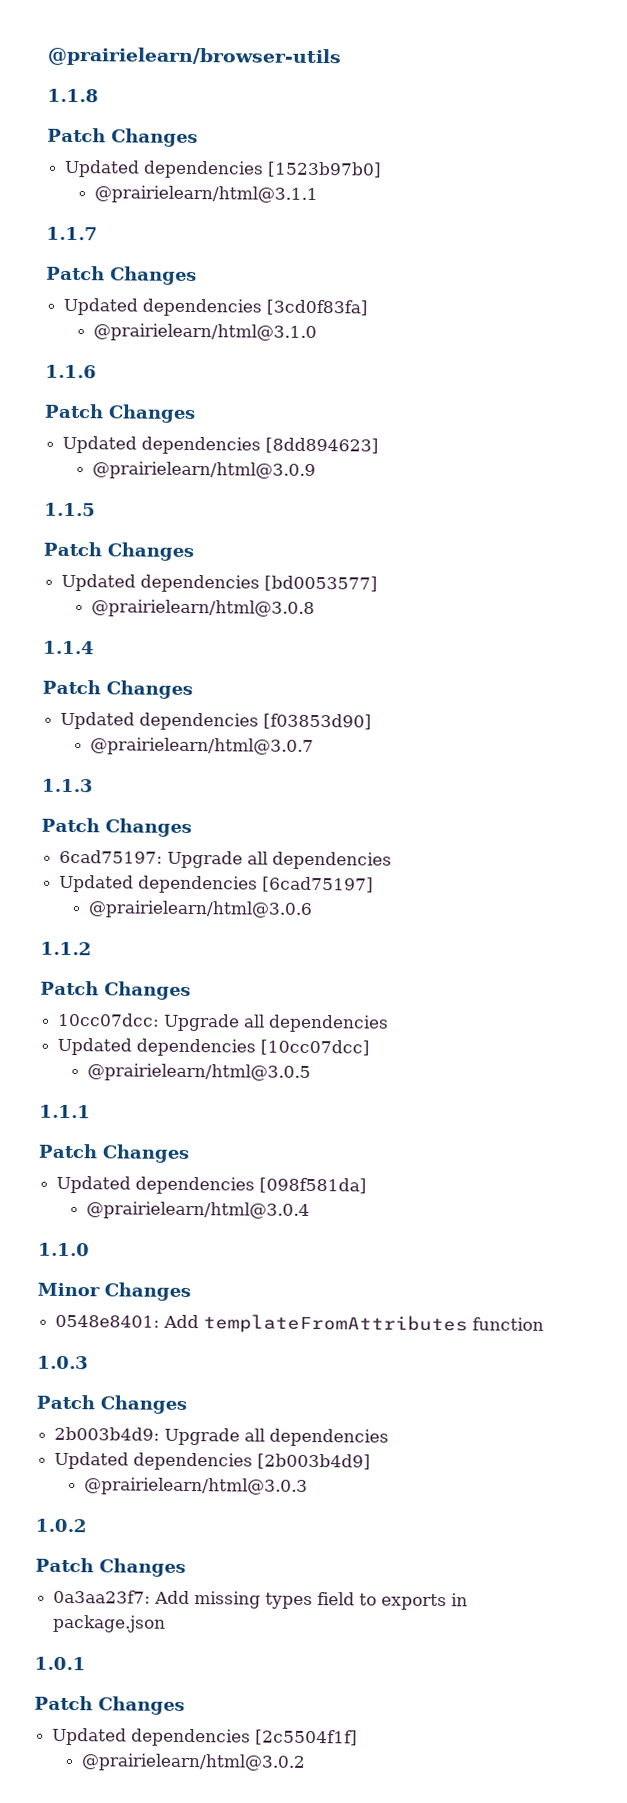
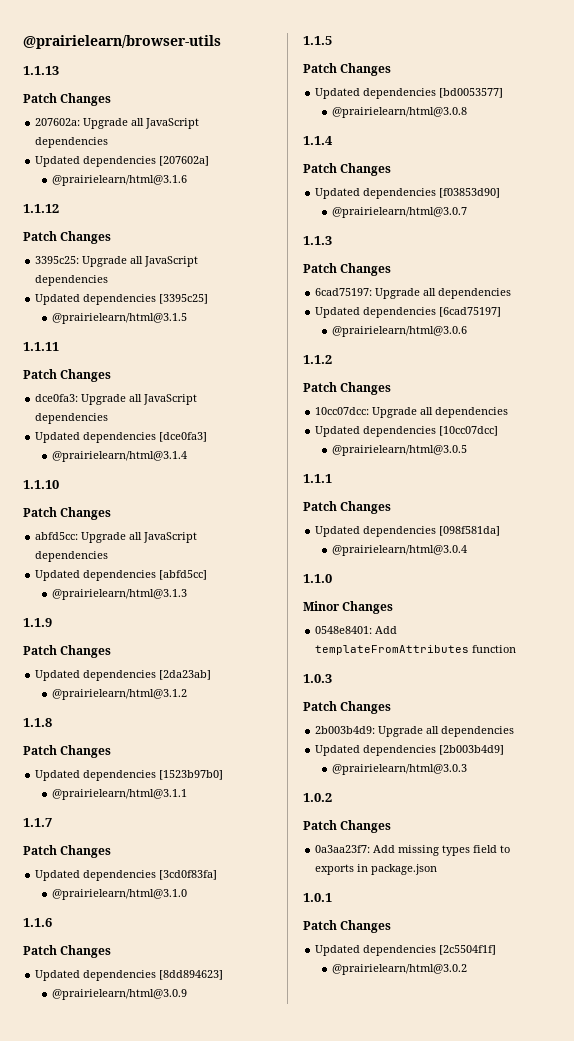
+ 1.1.13
+ Patch Changes
+ 207602a: Upgrade all JavaScript dependencies
+ Updated dependencies [207602a]
+ @prairielearn/html@3.1.6
+ 1.1.12
+ Patch Changes
+ 3395c25: Upgrade all JavaScript dependencies
+ Updated dependencies [3395c25]
+ @prairielearn/html@3.1.5
+ 1.1.11
+ Patch Changes
+ dce0fa3: Upgrade all JavaScript dependencies
+ Updated dependencies [dce0fa3]
+ @prairielearn/html@3.1.4
+ 1.1.10
+ Patch Changes
+ abfd5cc: Upgrade all JavaScript dependencies
+ Updated dependencies [abfd5cc]
+ @prairielearn/html@3.1.3
+ 1.1.9
+ Patch Changes
+ Updated dependencies [2da23ab]
+ @prairielearn/html@3.1.2

